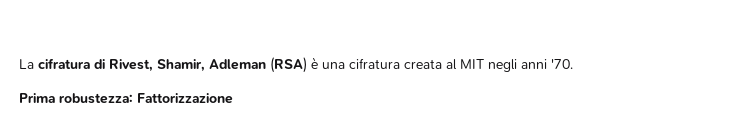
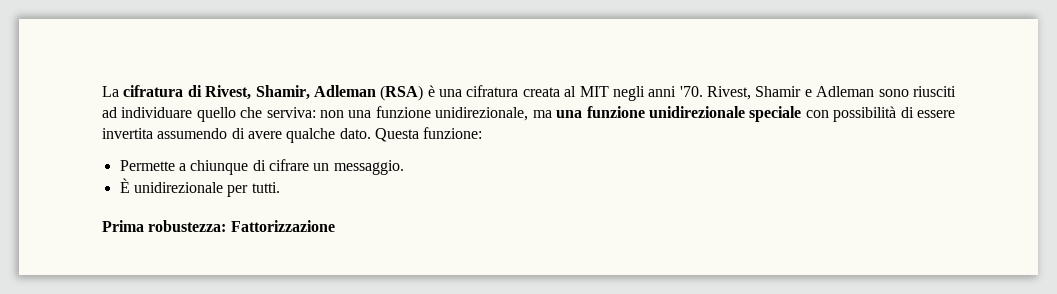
- La cifratura di Rivest, Shamir, Adleman (RSA) è una cifratura creata al MIT negli anni '70.
+ La cifratura di Rivest, Shamir, Adleman (RSA) è una cifratura creata al MIT negli anni '70. Rivest, Shamir e Adleman sono riusciti ad individuare quello che serviva: non una funzione unidirezionale, ma una funzione unidirezionale speciale con possibilità di essere invertita assumendo di avere qualche dato. Questa funzione:
+ Permette a chiunque di cifrare un messaggio.
+ È unidirezionale per tutti.

